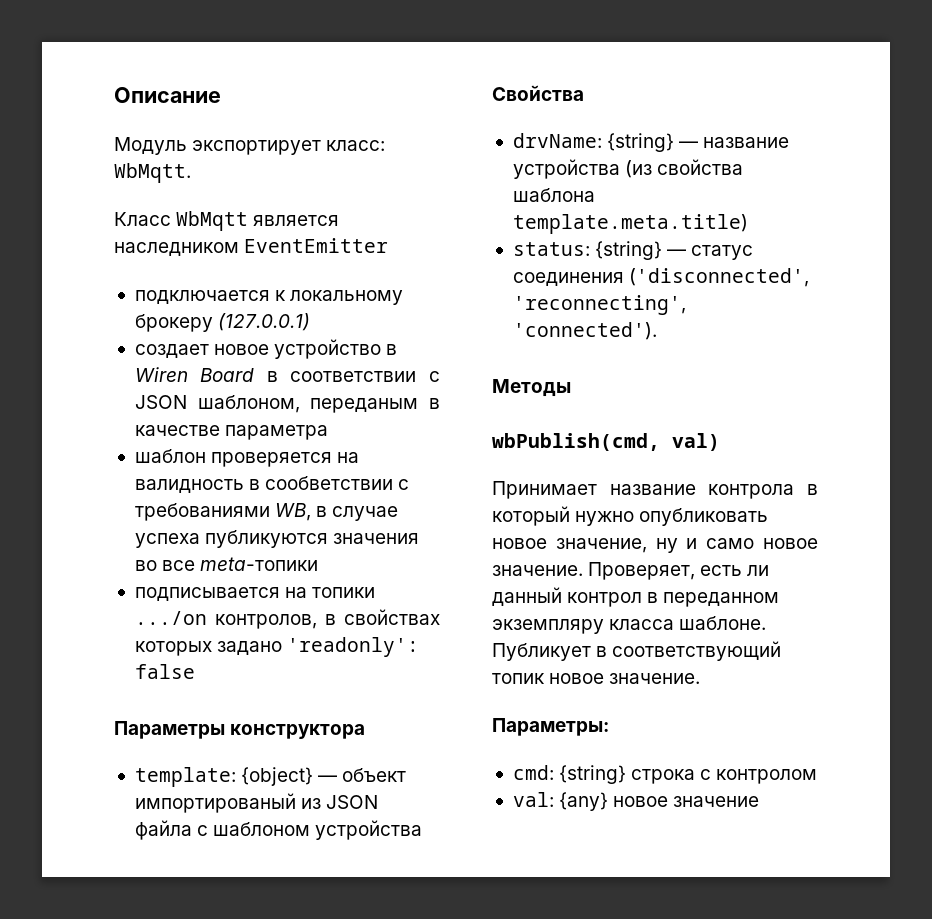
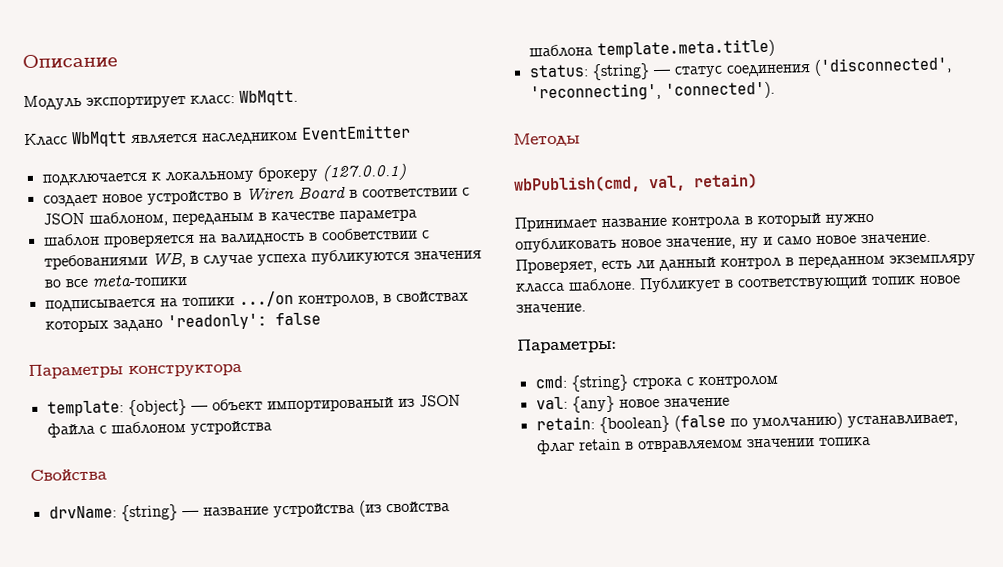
- wbPublish(cmd, val)
+ wbPublish(cmd, val, retain)
+ retain: {boolean} (false по умолчанию) устанавливает, флаг retain в отвравляемом значении топика

